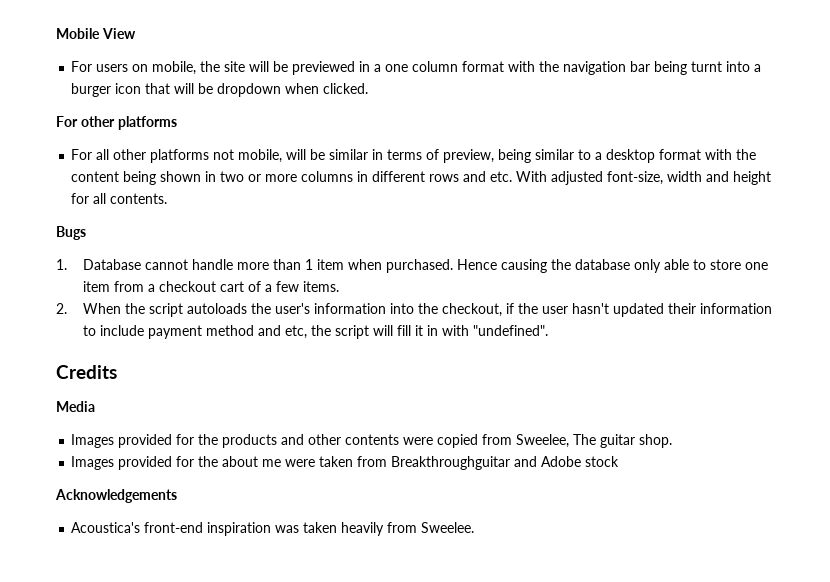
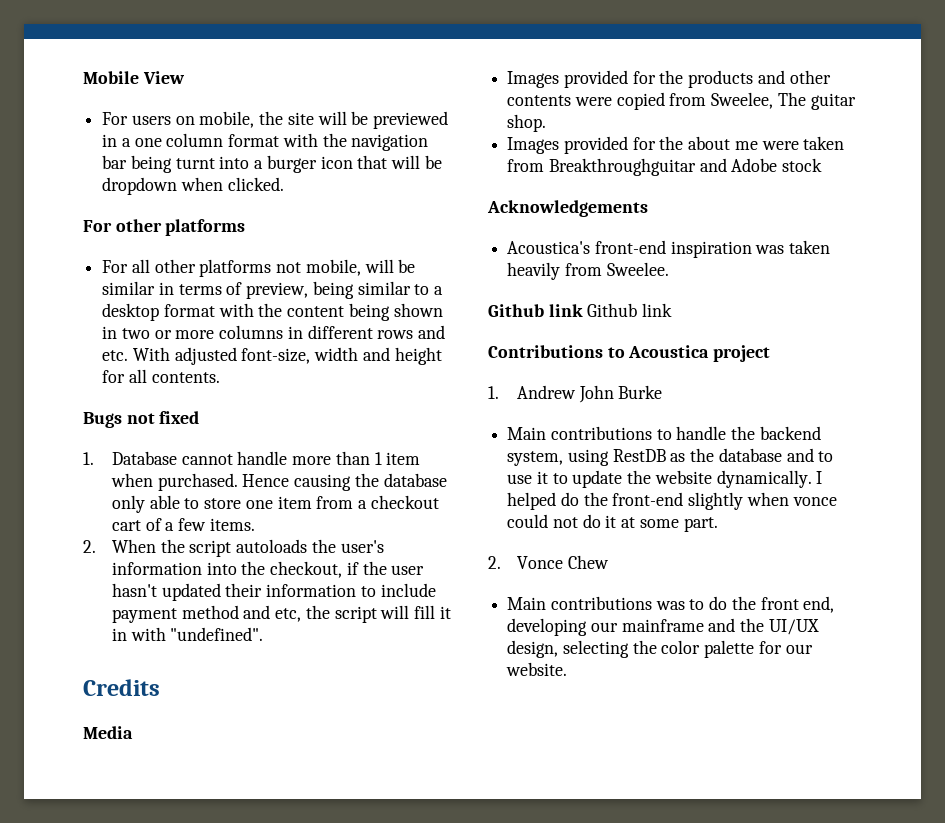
- Bugs
+ Bugs not fixed
+ Github link Github link
+ Contributions to Acoustica project
+ 1. Andrew John Burke
+ Main contributions to handle the backend system, using RestDB as the database and to use it to update the website dynamically. I helped do the front-end slightly when vonce could not do it at some part.
+ 2. Vonce Chew
+ Main contributions was to do the front end, developing our mainframe and the UI/UX design, selecting the color palette for our website.

